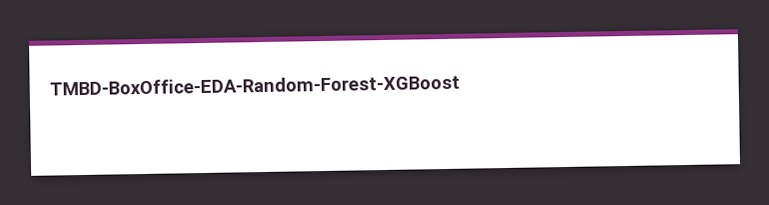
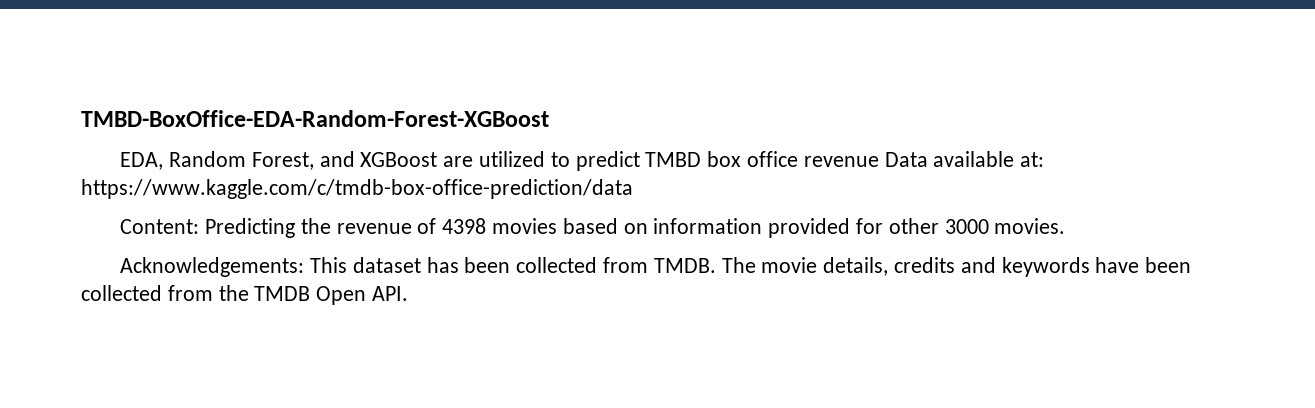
+ EDA, Random Forest, and XGBoost are utilized to predict TMBD box office revenue Data available at: https://www.kaggle.com/c/tmdb-box-office-prediction/data
+ Content: Predicting the revenue of 4398 movies based on information provided for other 3000 movies.
+ Acknowledgements: This dataset has been collected from TMDB. The movie details, credits and keywords have been collected from the TMDB Open API.

